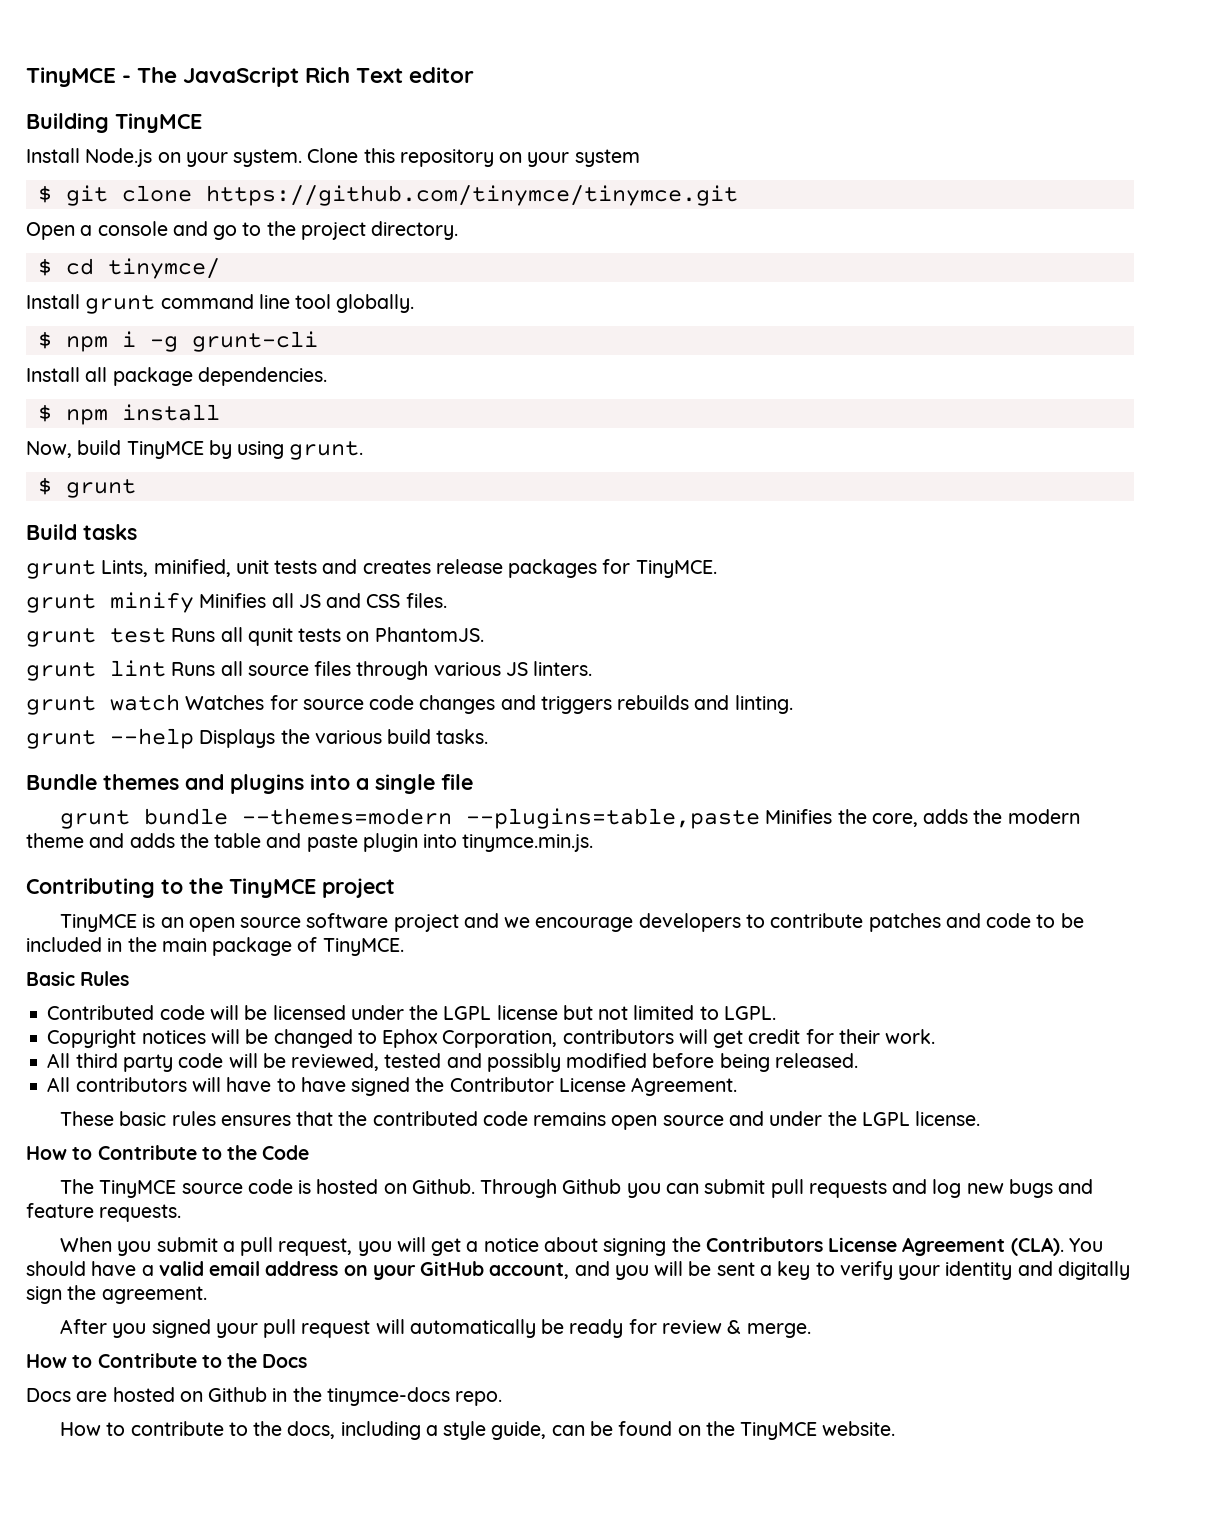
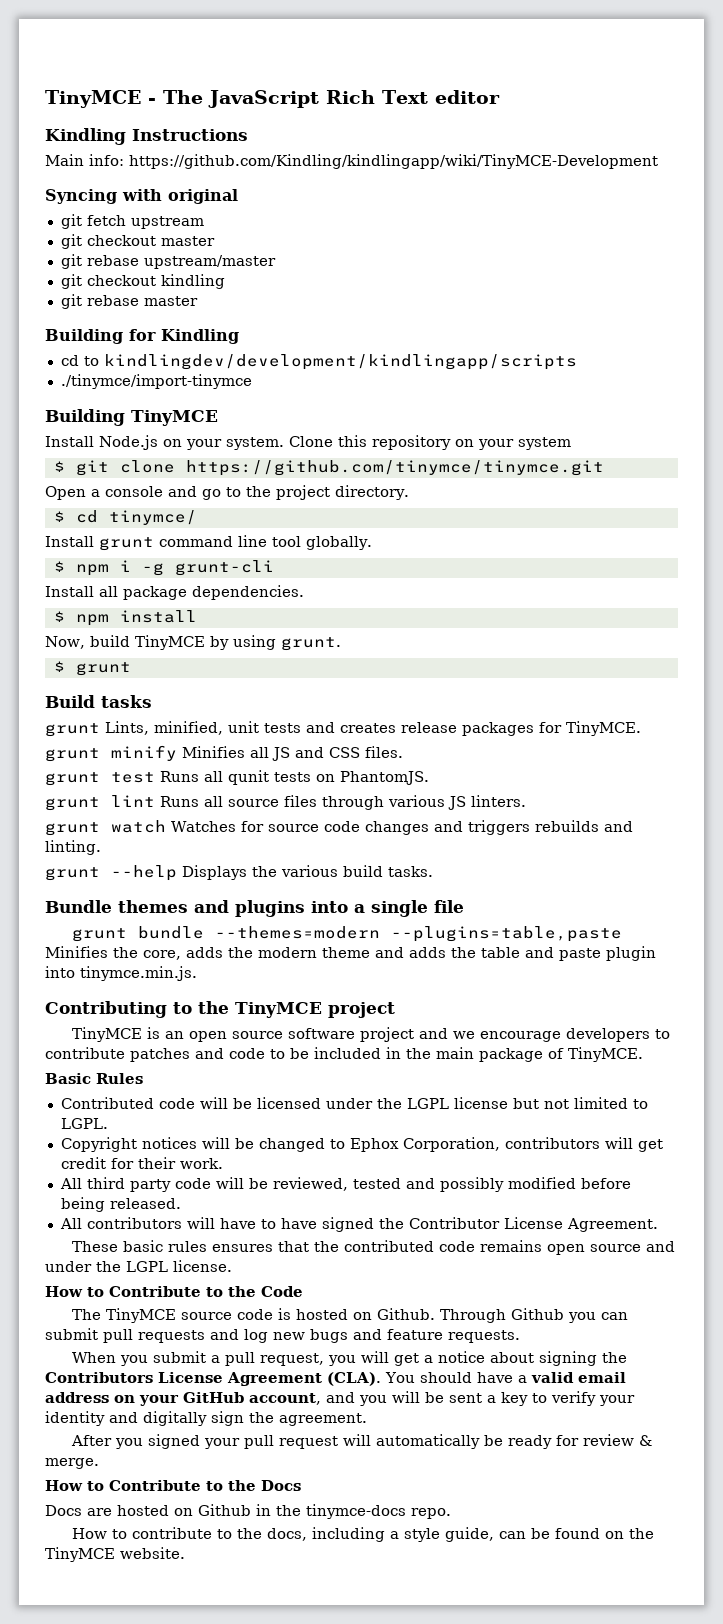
+ Kindling Instructions
+ Main info: https://github.com/Kindling/kindlingapp/wiki/TinyMCE-Development
+ Syncing with original
+ git fetch upstream
+ git checkout master
+ git rebase upstream/master
+ git checkout kindling
+ git rebase master
+ Building for Kindling
+ cd to kindlingdev/development/kindlingapp/scripts
+ ./tinymce/import-tinymce

